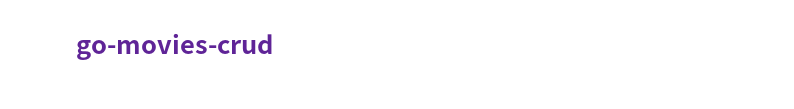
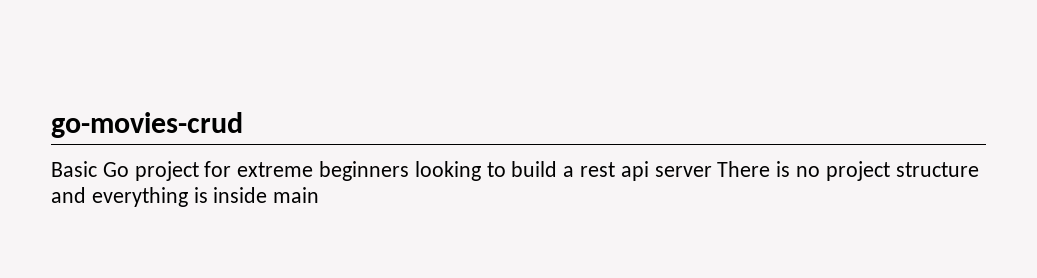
+ Basic Go project for extreme beginners looking to build a rest api server There is no project structure and everything is inside main

